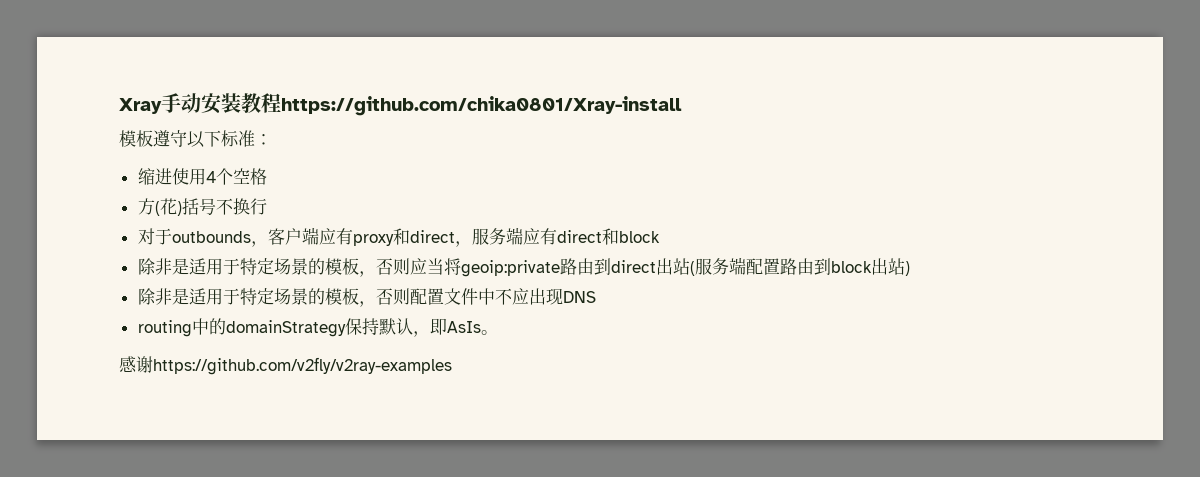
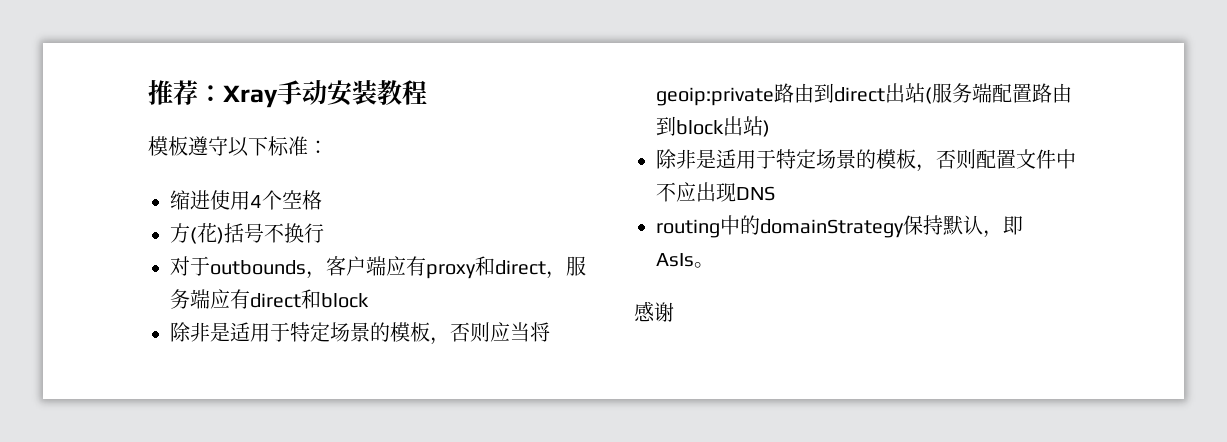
- Xray手动安装教程https://github.com/chika0801/Xray-install
+ 推荐：Xray手动安装教程
- 感谢https://github.com/v2fly/v2ray-examples
+ 感谢

